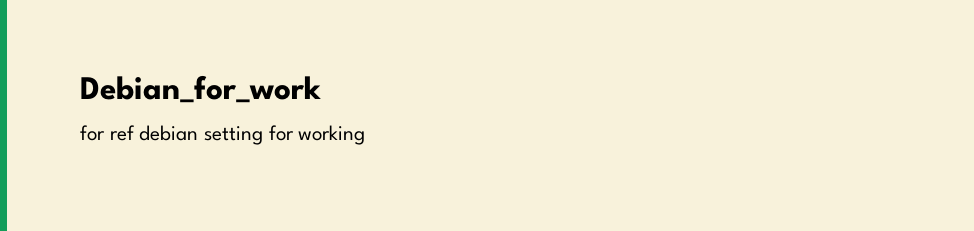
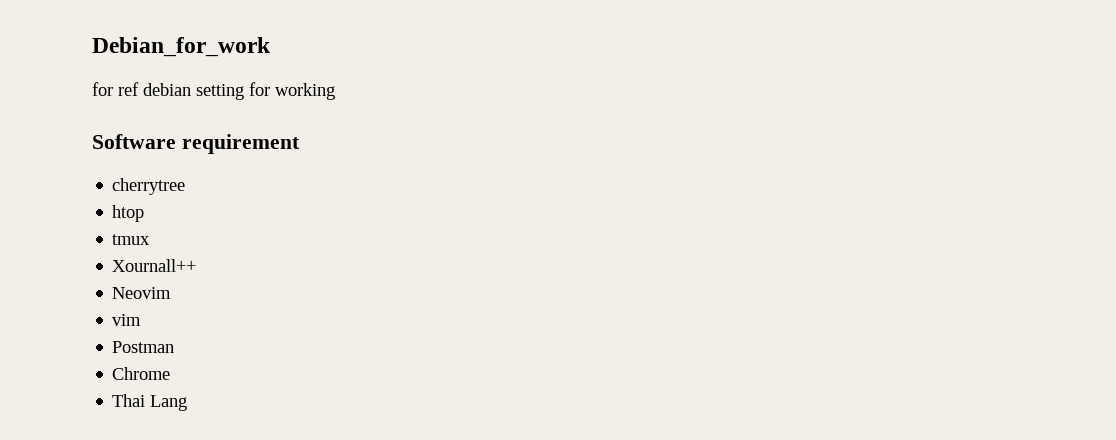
+ Software requirement
+ cherrytree
+ htop
+ tmux
+ Xournall++
+ Neovim
+ vim
+ Postman
+ Chrome
+ Thai Lang

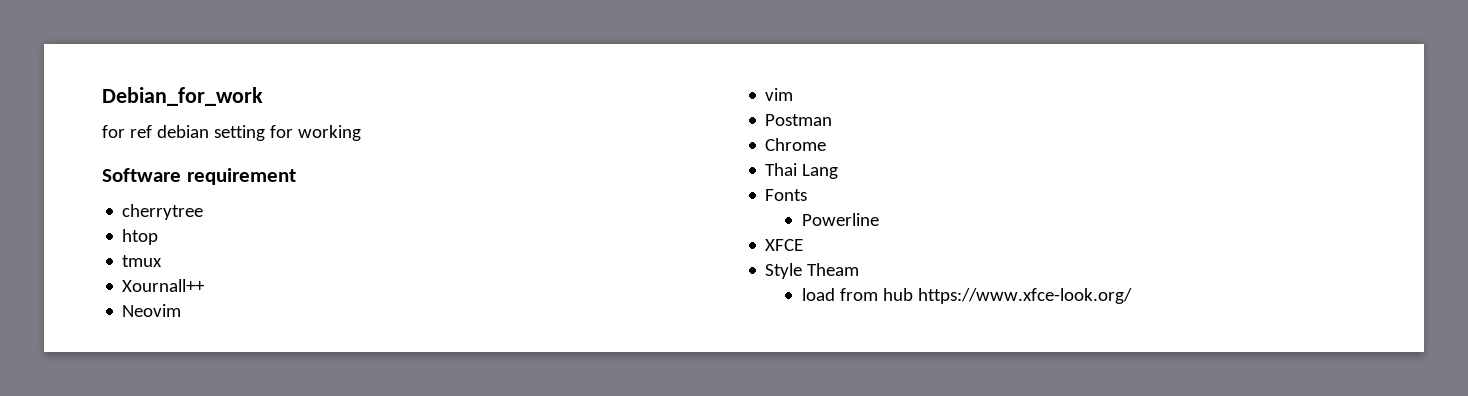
+ Fonts
+ Powerline
+ XFCE
+ Style Theam
+ load from hub https://www.xfce-look.org/

